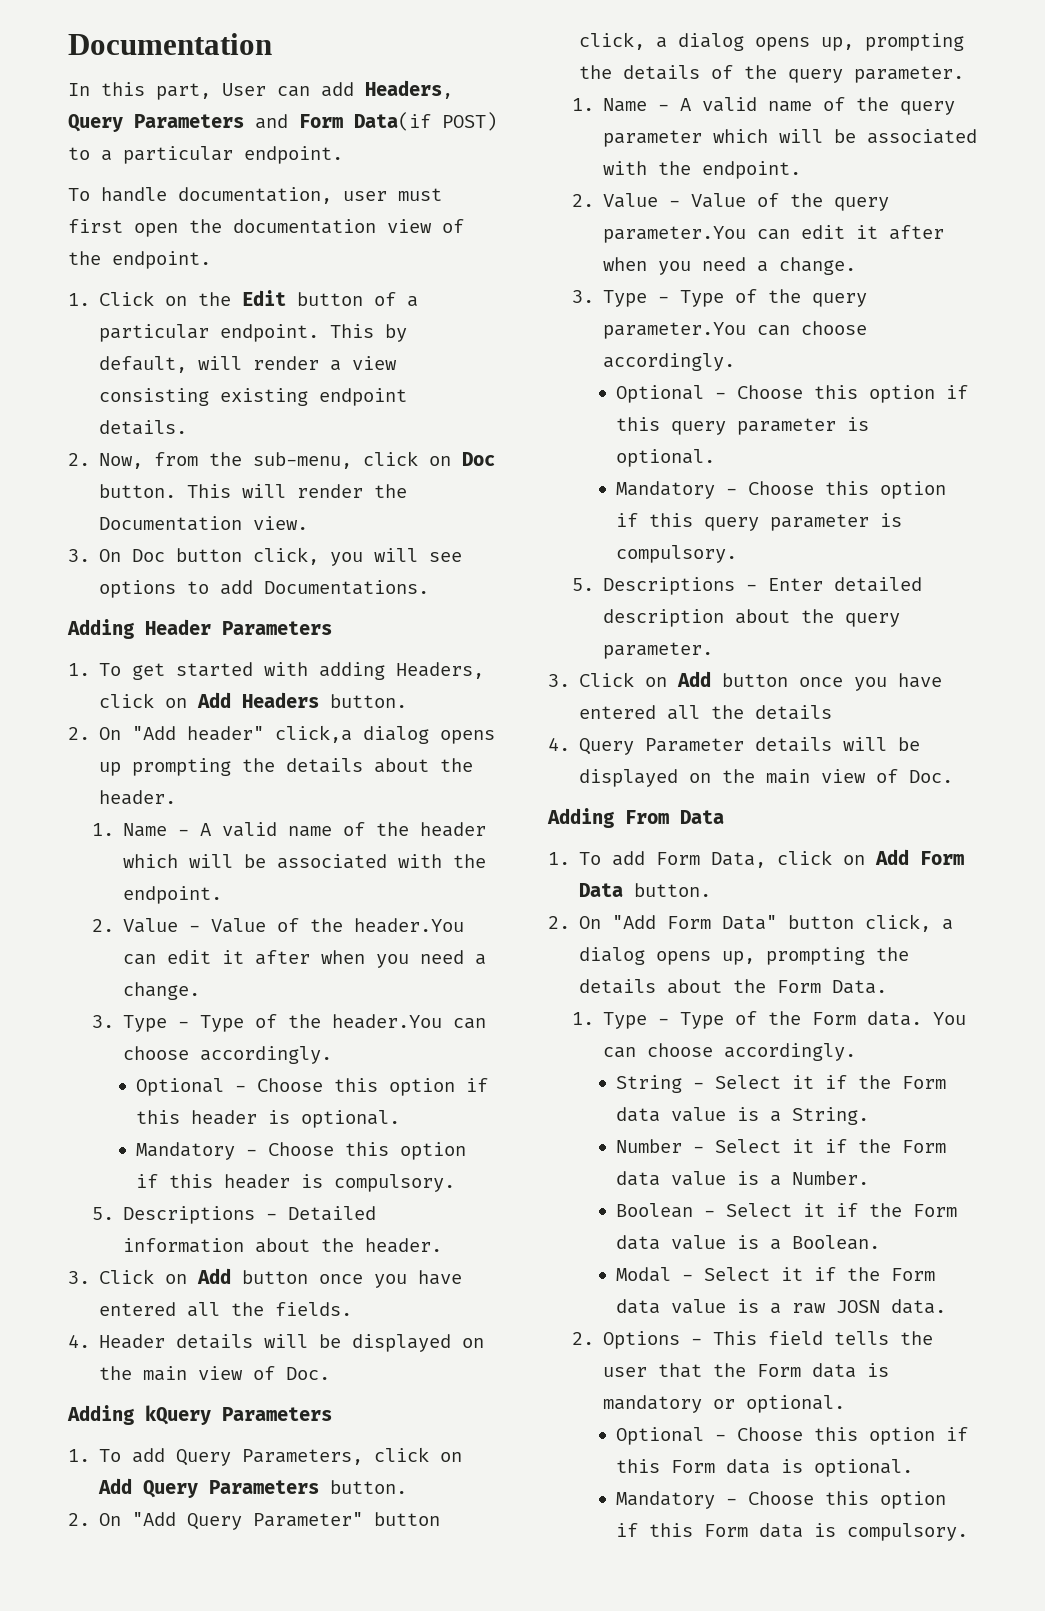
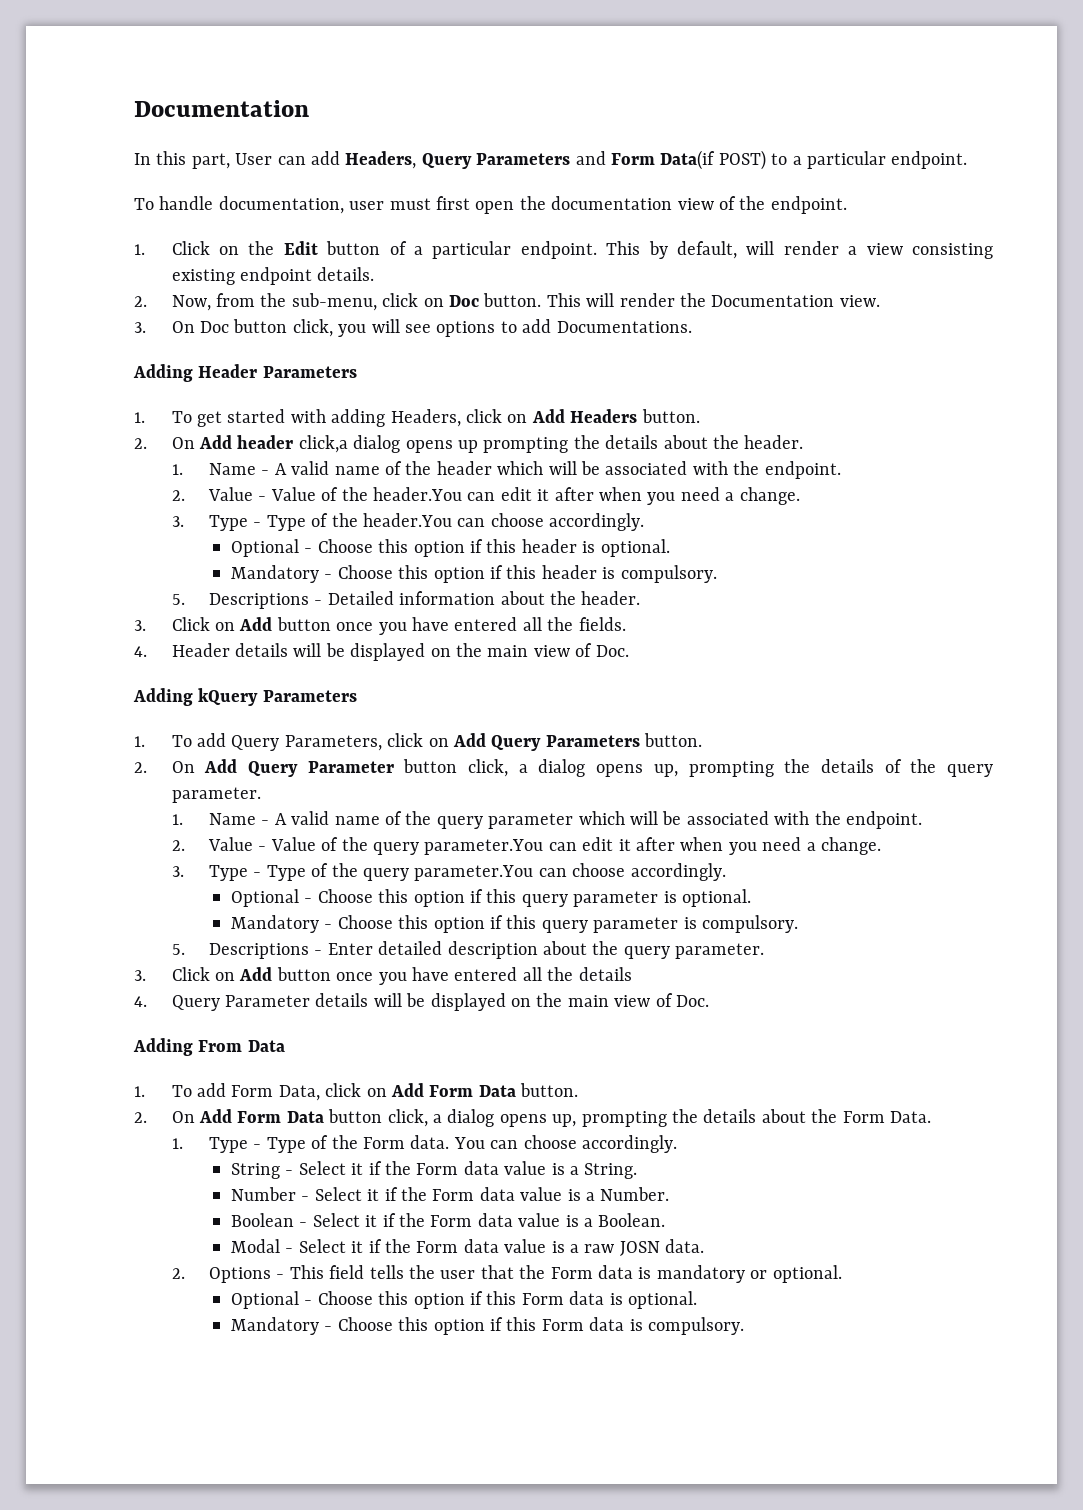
- 2. On "Add header" click,a dialog opens up prompting the details about the header.
+ 2. On Add header click,a dialog opens up prompting the details about the header.
- 2. On "Add Query Parameter" button click, a dialog opens up, prompting the details of the query parameter.
+ 2. On Add Query Parameter button click, a dialog opens up, prompting the details of the query parameter.
- 2. On "Add Form Data" button click, a dialog opens up, prompting the details about the Form Data.
+ 2. On Add Form Data button click, a dialog opens up, prompting the details about the Form Data.

